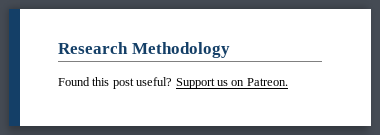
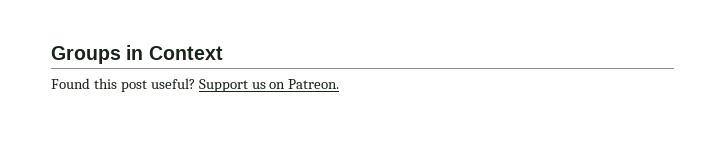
- Research Methodology
+ Groups in Context

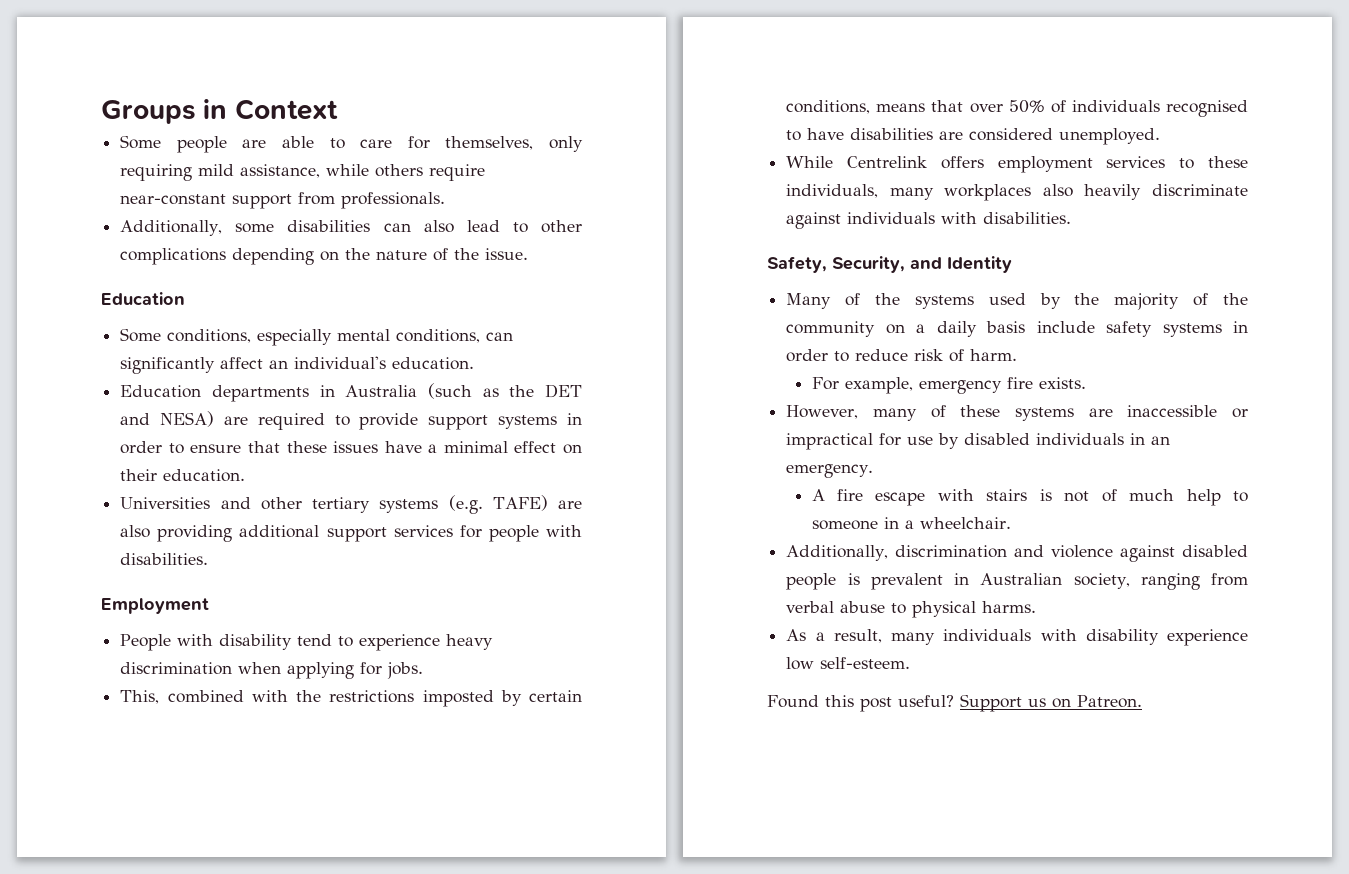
+ Some people are able to care for themselves, only requiring mild assistance, while others require near-constant support from professionals.
+ Additionally, some disabilities can also lead to other complications depending on the nature of the issue.
+ Education
+ Some conditions, especially mental conditions, can significantly affect an individual's education.
+ Education departments in Australia (such as the DET and NESA) are required to provide support systems in order to ensure that these issues have a minimal effect on their education.
+ Universities and other tertiary systems (e.g. TAFE) are also providing additional support services for people with disabilities.
+ Employment
+ People with disability tend to experience heavy discrimination when applying for jobs.
+ This, combined with the restrictions imposted by certain conditions, means that over 50% of individuals recognised to have disabilities are considered unemployed.
+ While Centrelink offers employment services to these individuals, many workplaces also heavily discriminate against individuals with disabilities.
+ Safety, Security, and Identity
+ Many of the systems used by the majority of the community on a daily basis include safety systems in order to reduce risk of harm.
+ For example, emergency fire exists.
+ However, many of these systems are inaccessible or impractical for use by disabled individuals in an emergency.
+ A fire escape with stairs is not of much help to someone in a wheelchair.
+ Additionally, discrimination and violence against disabled people is prevalent in Australian society, ranging from verbal abuse to physical harms.
+ As a result, many individuals with disability experience low self-esteem.

